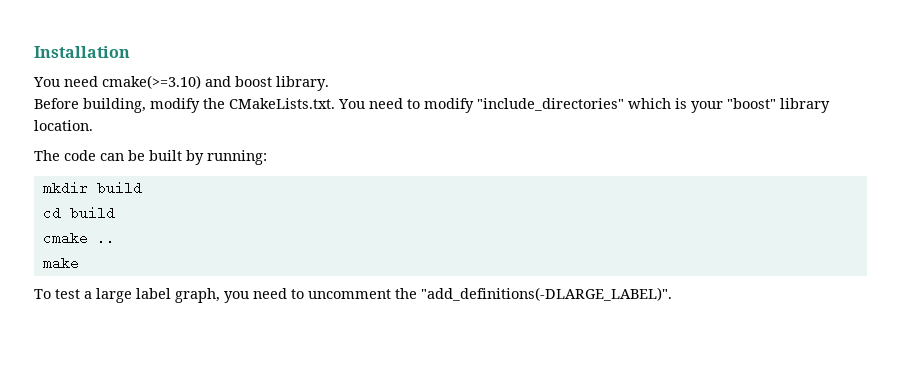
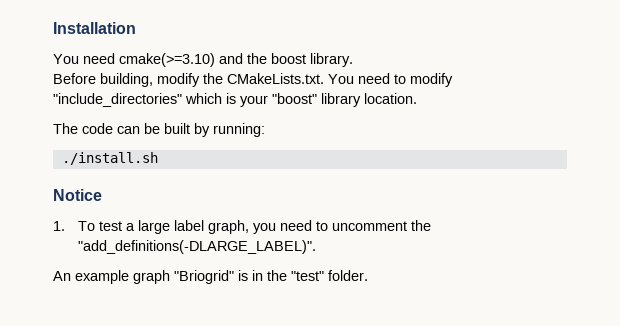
- You need cmake(>=3.10) and boost library.
+ You need cmake(>=3.10) and the boost library.
- mkdir build
- cd build
- cmake ..
- make
- To test a large label graph, you need to uncomment the "add_definitions(-DLARGE_LABEL)".
+ ./install.sh
+ Notice
+ 1. To test a large label graph, you need to uncomment the "add_definitions(-DLARGE_LABEL)".
+ An example graph "Briogrid" is in the "test" folder.

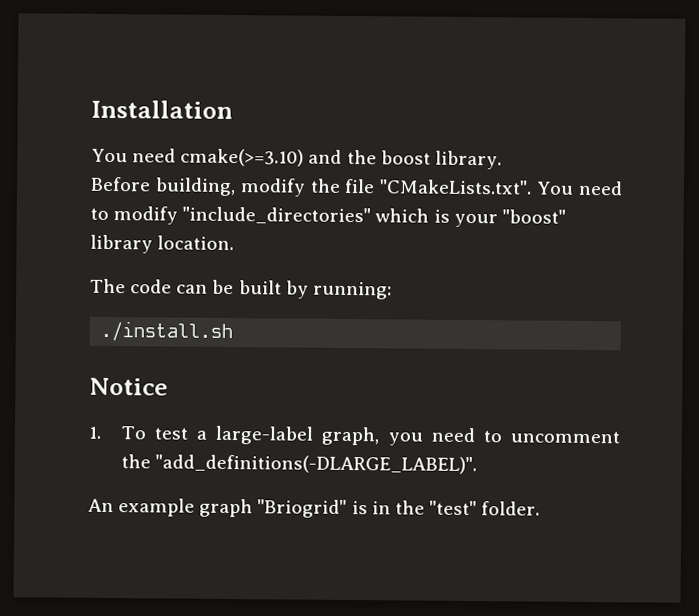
- Before building, modify the CMakeLists.txt. You need to modify "include_directories" which is your "boost" library location.
+ Before building, modify the file "CMakeLists.txt". You need to modify "include_directories" which is your "boost" library location.
- 1. To test a large label graph, you need to uncomment the "add_definitions(-DLARGE_LABEL)".
+ 1. To test a large-label graph, you need to uncomment the "add_definitions(-DLARGE_LABEL)".

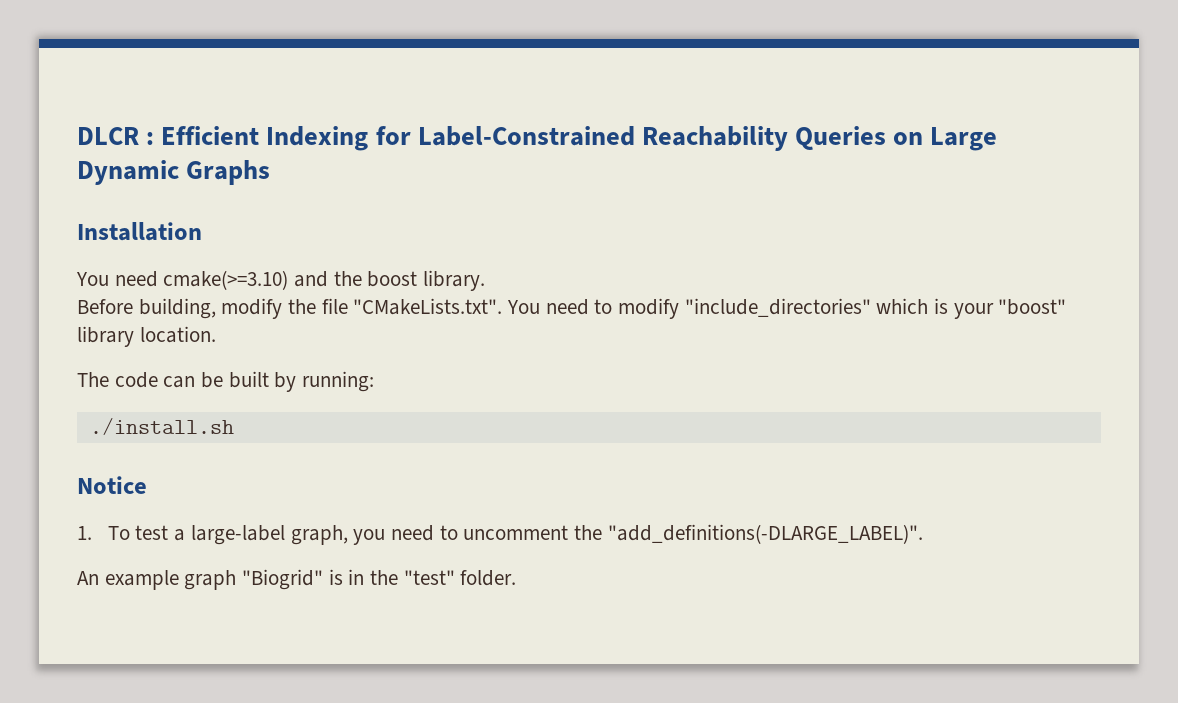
+ DLCR : Efficient Indexing for Label-Constrained Reachability Queries on Large Dynamic Graphs
- An example graph "Briogrid" is in the "test" folder.
+ An example graph "Biogrid" is in the "test" folder.

